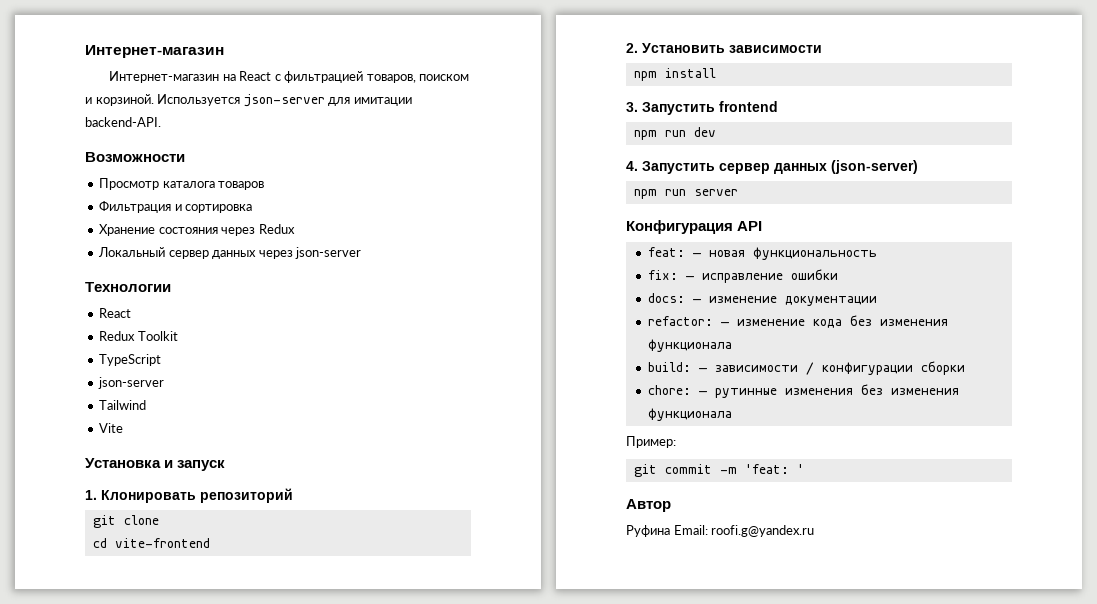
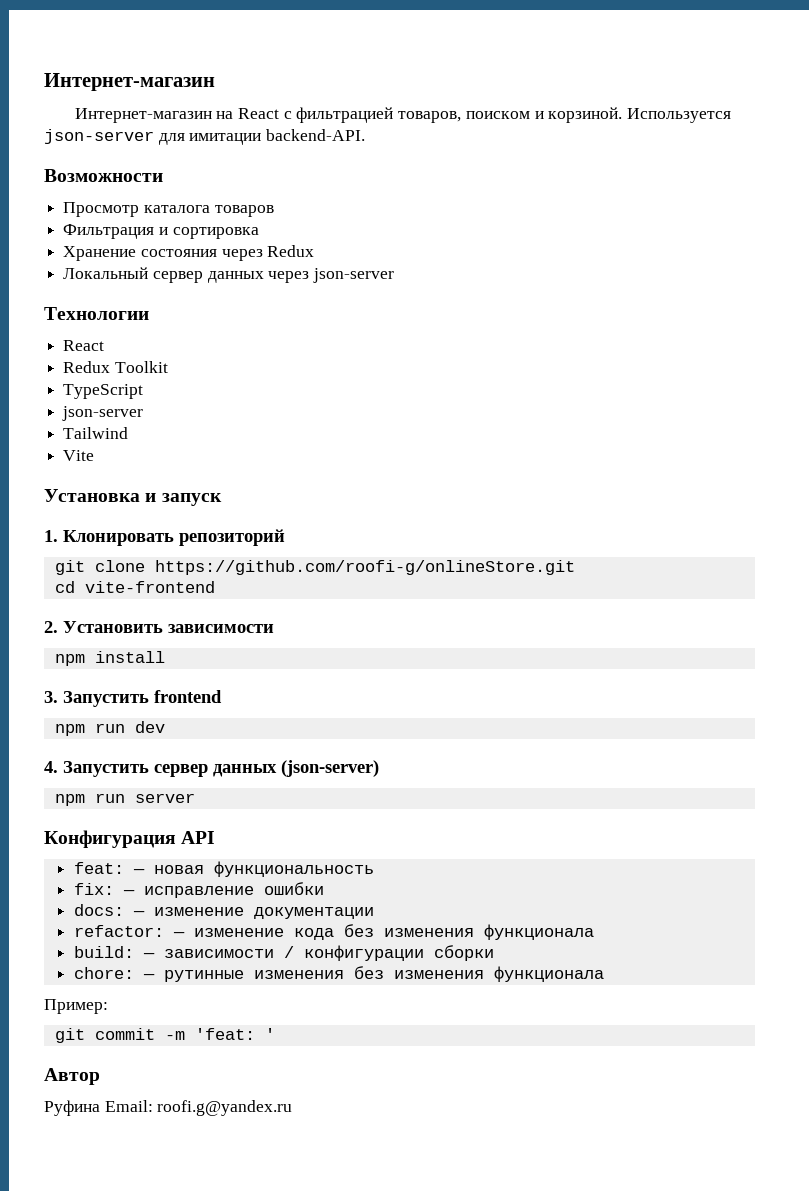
- git clone
+ git clone https://github.com/roofi-g/onlineStore.git

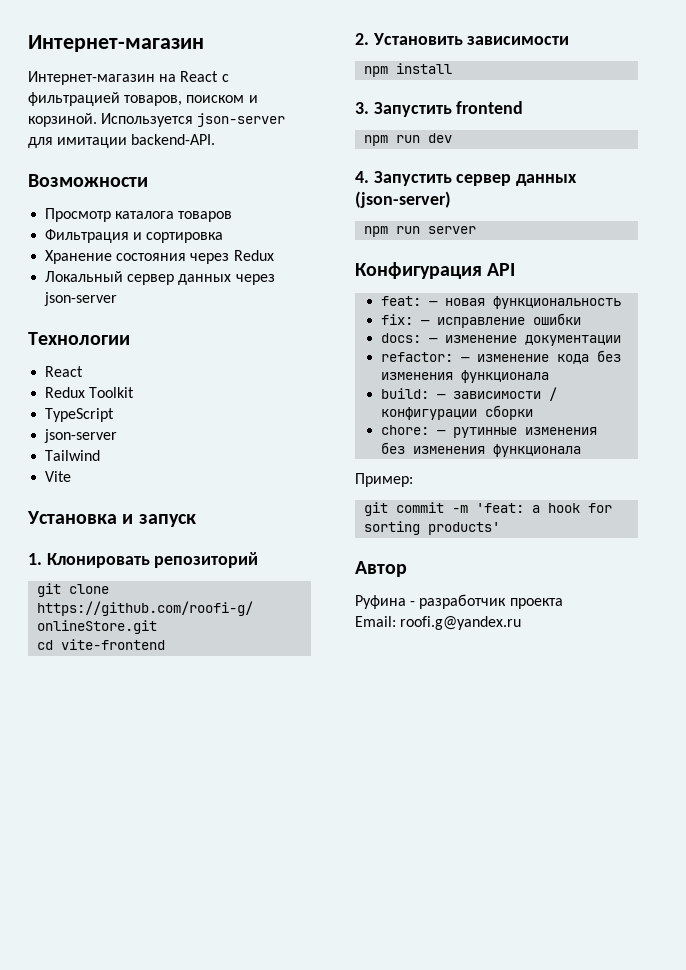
- git commit -m 'feat: '
+ git commit -m 'feat: a hook for sorting products'
- Руфина Email: roofi.g@yandex.ru
+ Руфина - разработчик проекта
+ Email: roofi.g@yandex.ru

